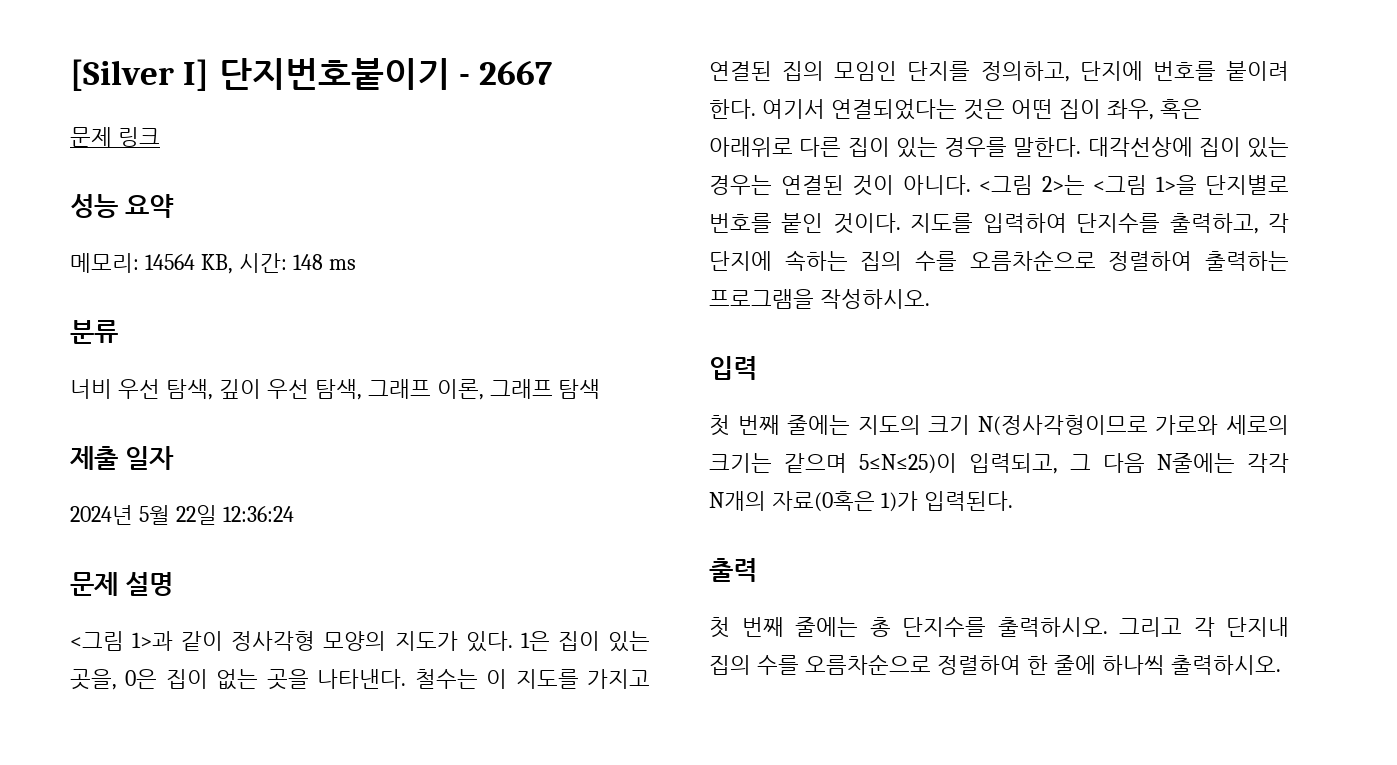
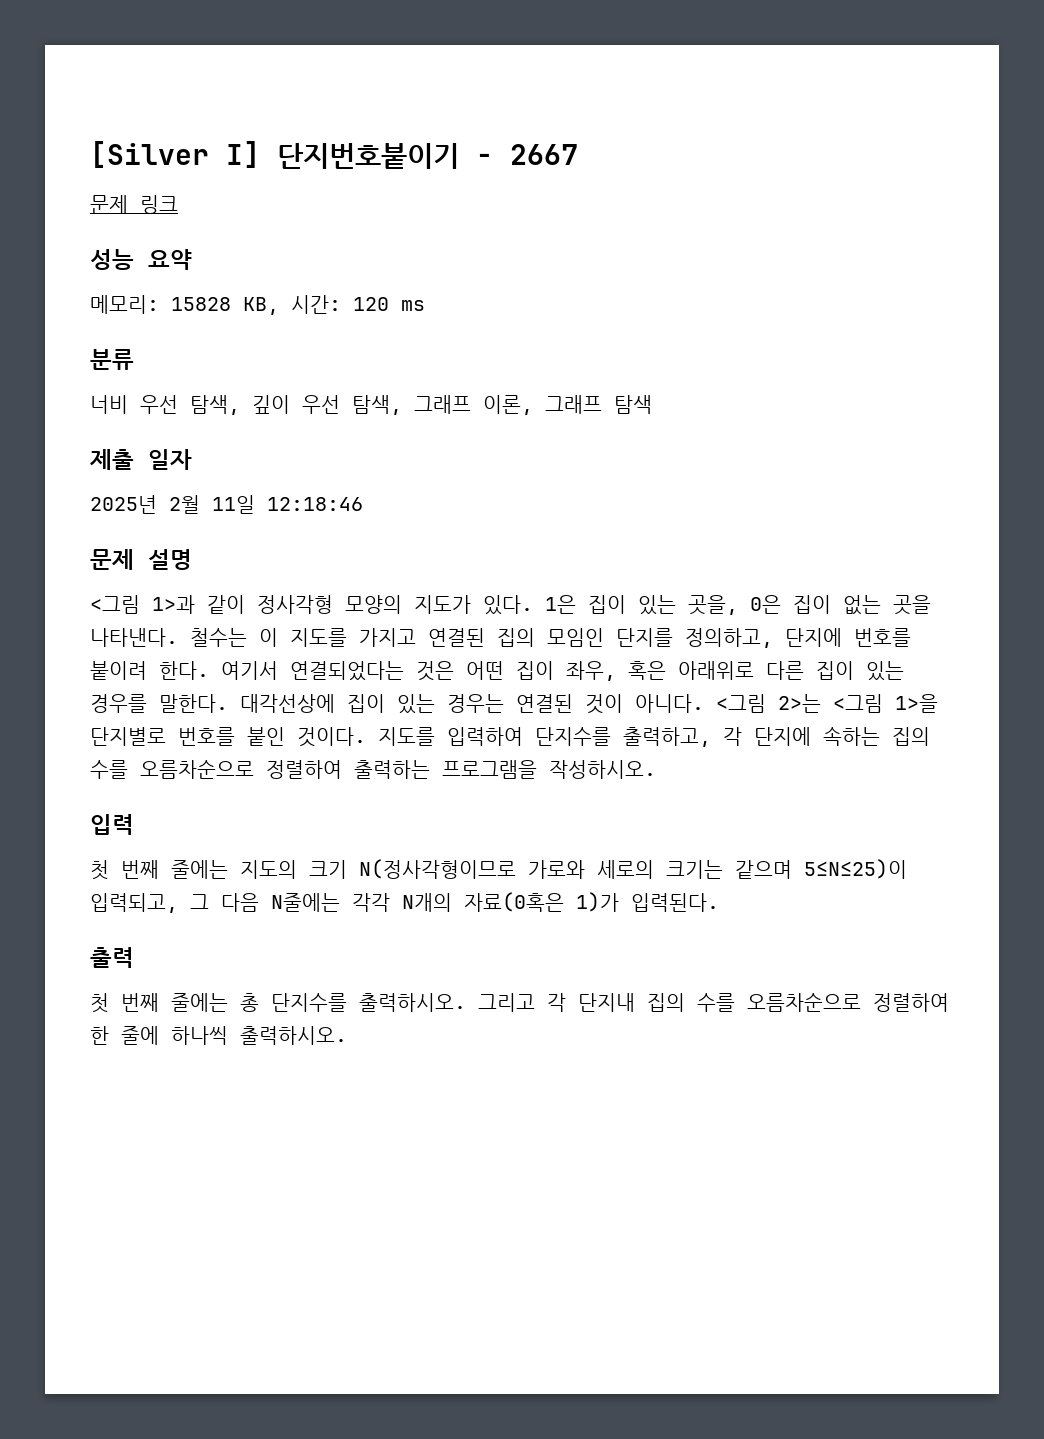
- 메모리: 14564 KB, 시간: 148 ms
+ 메모리: 15828 KB, 시간: 120 ms
- 2024년 5월 22일 12:36:24
+ 2025년 2월 11일 12:18:46

